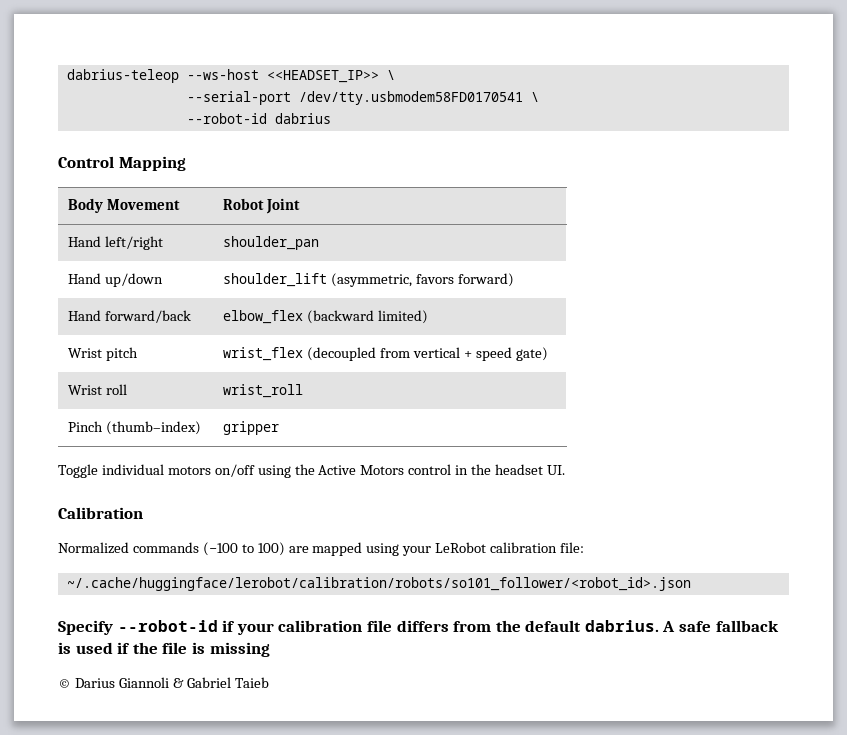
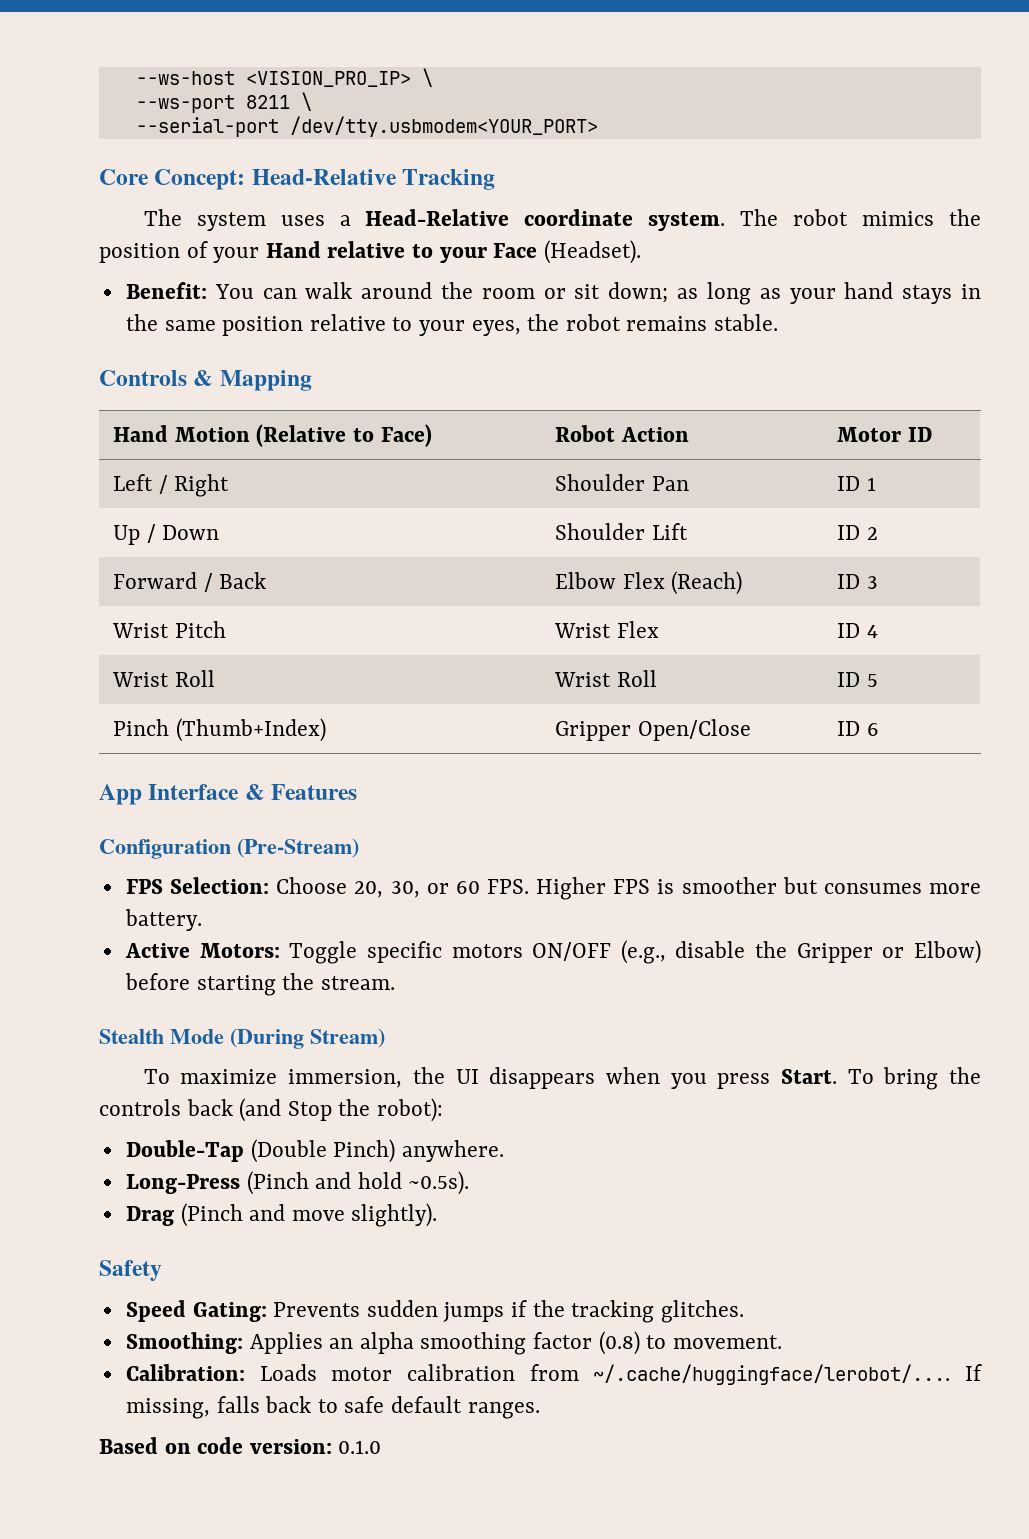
- dabrius-teleop --ws-host <<HEADSET_IP>> \
- --serial-port /dev/tty.usbmodem58FD0170541 \
- --robot-id dabrius
- Control Mapping
- Body Movement | Robot Joint
- Hand left/right | shoulder_pan
- Hand up/down | shoulder_lift (asymmetric, favors forward)
- Hand forward/back | elbow_flex (backward limited)
- Wrist pitch | wrist_flex (decoupled from vertical + speed gate)
- Wrist roll | wrist_roll
- Pinch (thumb–index) | gripper
- Toggle individual motors on/off using the Active Motors control in the headset UI.
- Calibration
- Normalized commands (−100 to 100) are mapped using your LeRobot calibration file:
- ~/.cache/huggingface/lerobot/calibration/robots/so101_follower/<robot_id>.json
- Specify --robot-id if your calibration file differs from the default dabrius. A safe fallback is used if the file is missing
- © Darius Giannoli & Gabriel Taieb
+ --ws-host <VISION_PRO_IP> \
+ --ws-port 8211 \
+ --serial-port /dev/tty.usbmodem<YOUR_PORT>
+ Core Concept: Head-Relative Tracking
+ The system uses a Head-Relative coordinate system. The robot mimics the position of your Hand relative to your Face (Headset).
+ Benefit: You can walk around the room or sit down; as long as your hand stays in the same position relative to your eyes, the robot remains stable.
+ Controls & Mapping
+ Hand Motion (Relative to Face) | Robot Action | Motor ID
+ Left / Right | Shoulder Pan | ID 1
+ Up / Down | Shoulder Lift | ID 2
+ Forward / Back | Elbow Flex (Reach) | ID 3
+ Wrist Pitch | Wrist Flex | ID 4
+ Wrist Roll | Wrist Roll | ID 5
+ Pinch (Thumb+Index) | Gripper Open/Close | ID 6
+ App Interface & Features
+ Configuration (Pre-Stream)
+ FPS Selection: Choose 20, 30, or 60 FPS. Higher FPS is smoother but consumes more battery.
+ Active Motors: Toggle specific motors ON/OFF (e.g., disable the Gripper or Elbow) before starting the stream.
+ Stealth Mode (During Stream)
+ To maximize immersion, the UI disappears when you press Start. To bring the controls back (and Stop the robot):
+ Double-Tap (Double Pinch) anywhere.
+ Long-Press (Pinch and hold ~0.5s).
+ Drag (Pinch and move slightly).
+ Safety
+ Speed Gating: Prevents sudden jumps if the tracking glitches.
+ Smoothing: Applies an alpha smoothing factor (0.8) to movement.
+ Calibration: Loads motor calibration from ~/.cache/huggingface/lerobot/.... If missing, falls back to safe default ranges.
+ Based on code version: 0.1.0

